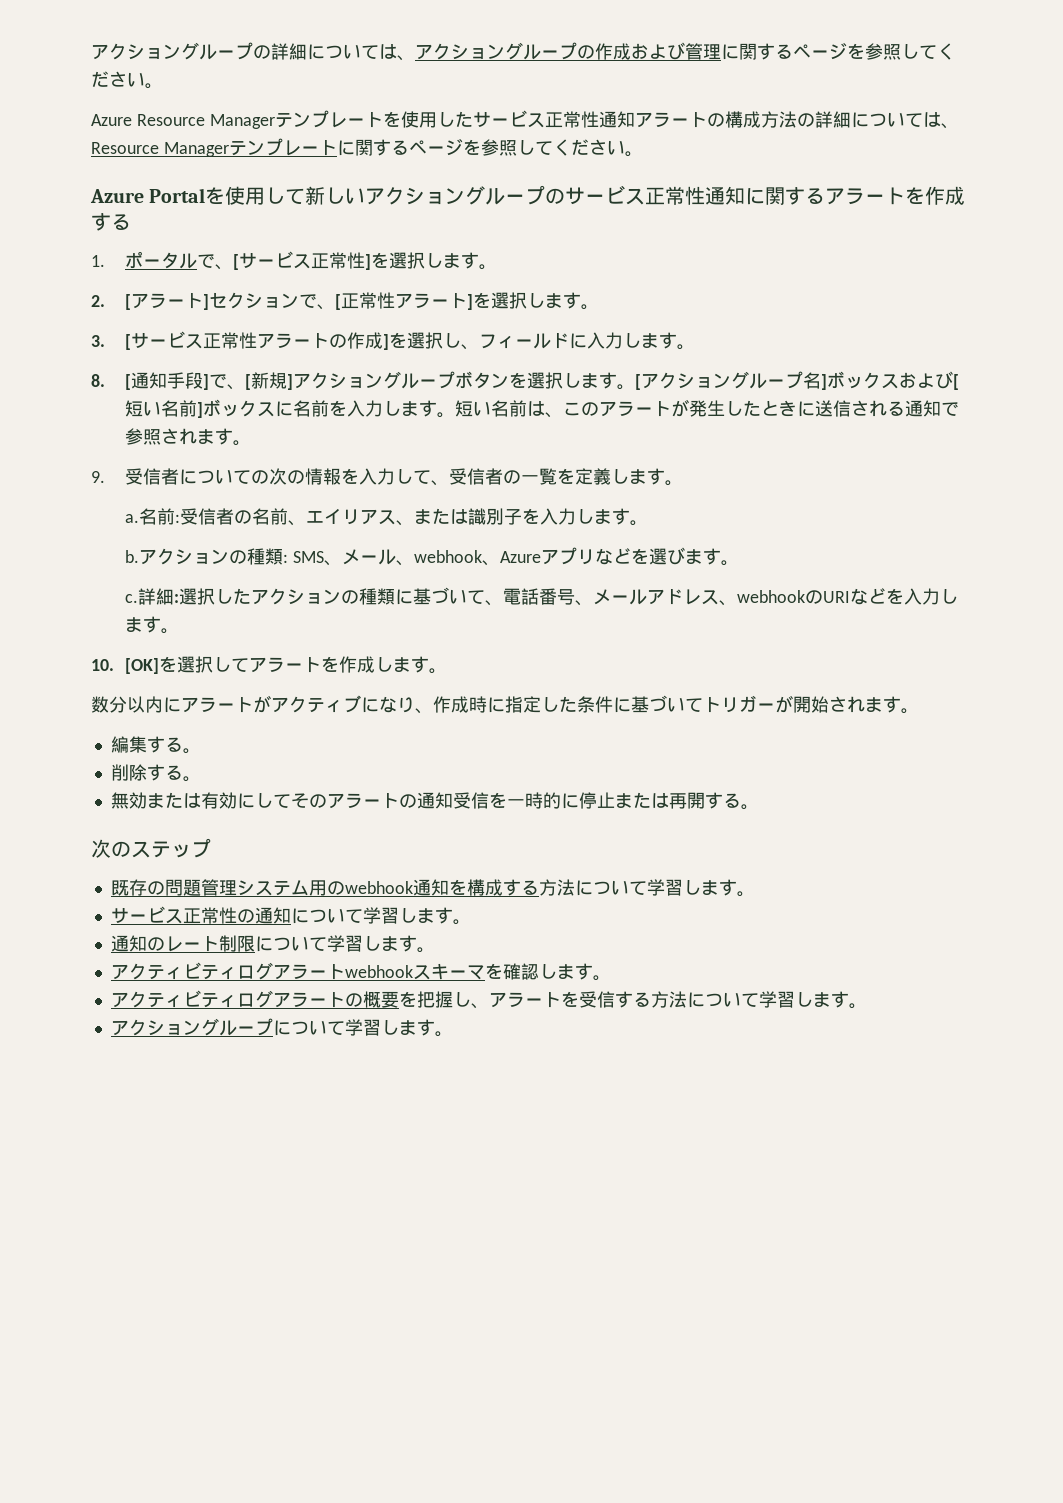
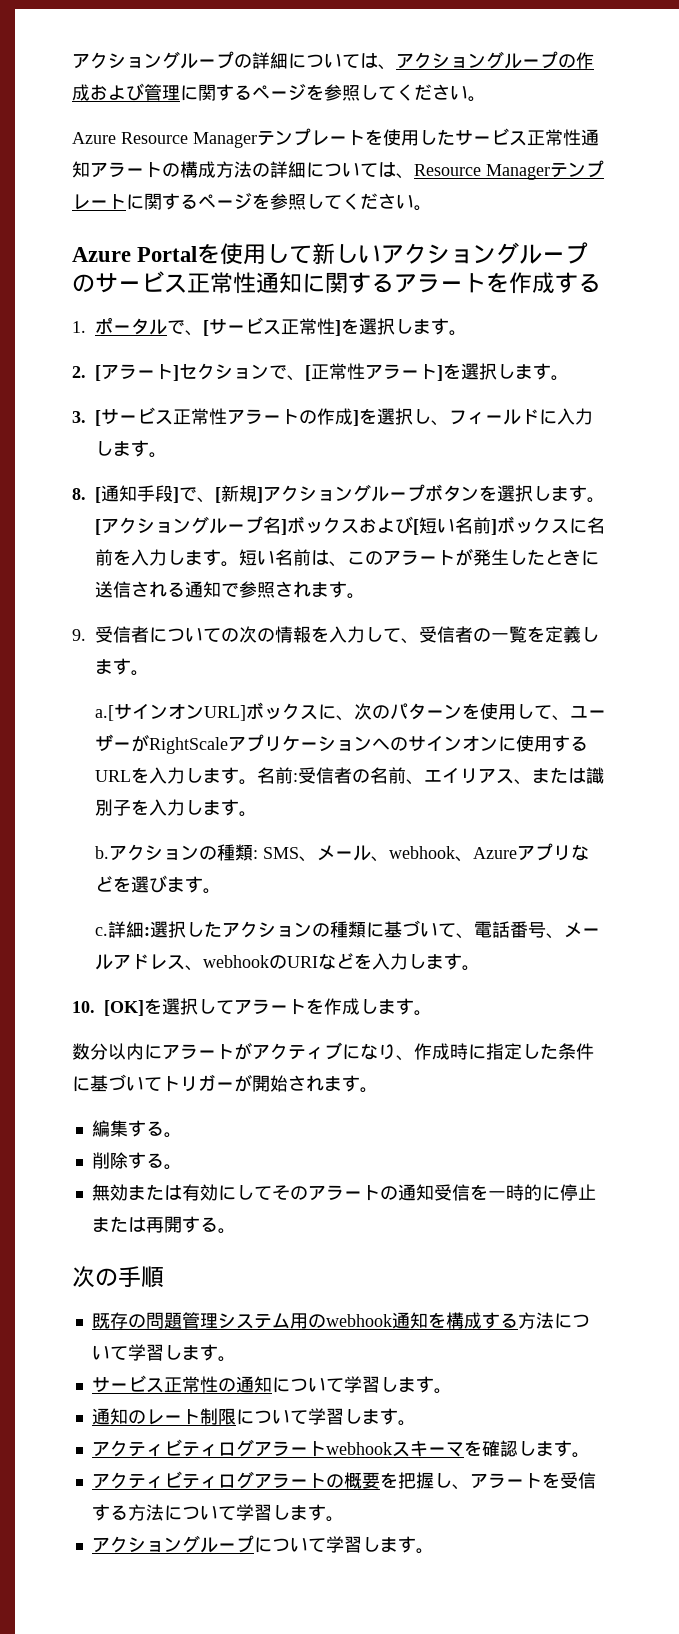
- a.
+ a.[サインオンURL]ボックスに、次のパターンを使用して、ユーザーがRightScaleアプリケーションへのサインオンに使用するURLを入力します。
- 次のステップ
+ 次の手順

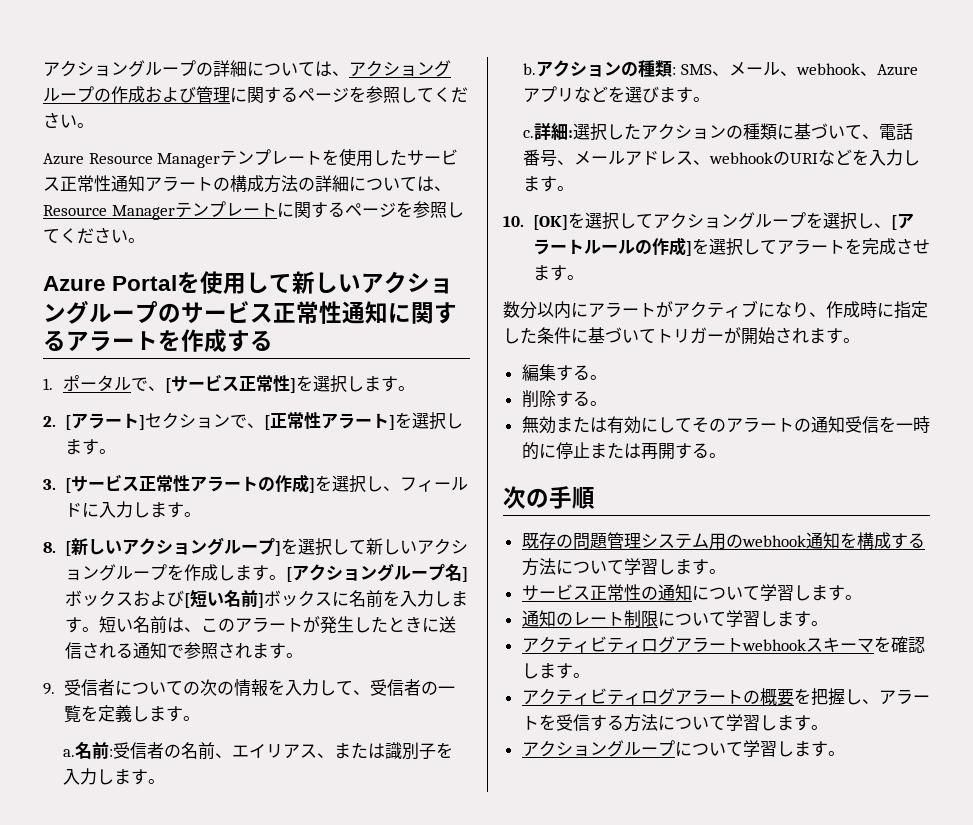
- 8. [通知手段]で、[新規]アクショングループボタンを選択します。
+ 8. [新しいアクショングループ]を選択して新しいアクショングループを作成します。
- a.[サインオンURL]ボックスに、次のパターンを使用して、ユーザーがRightScaleアプリケーションへのサインオンに使用するURLを入力します。
+ a.
- 10. [OK]を選択してアラートを作成します。
+ 10. [OK]を選択してアクショングループを選択し、[アラートルールの作成]を選択してアラートを完成させます。

